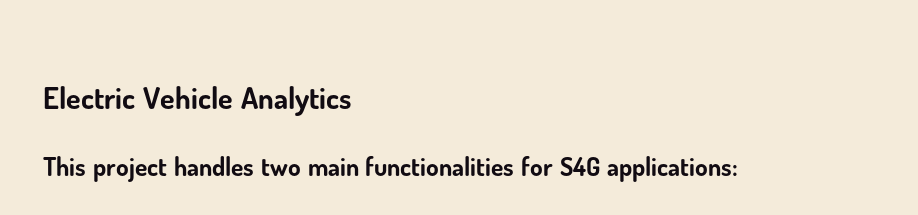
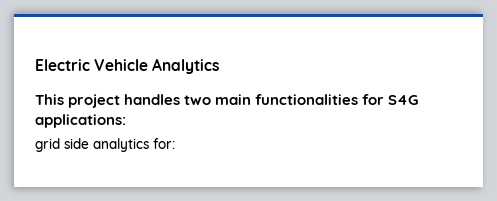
+ grid side analytics for:

